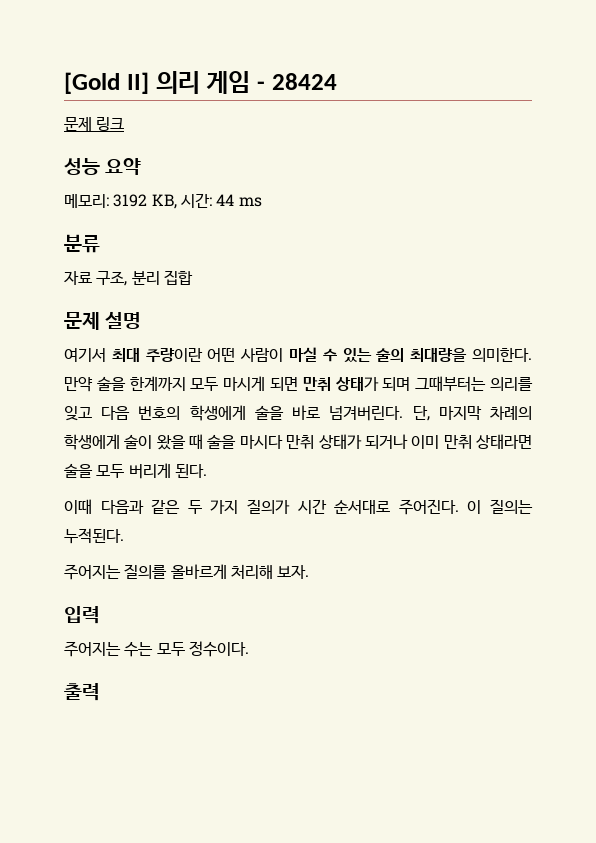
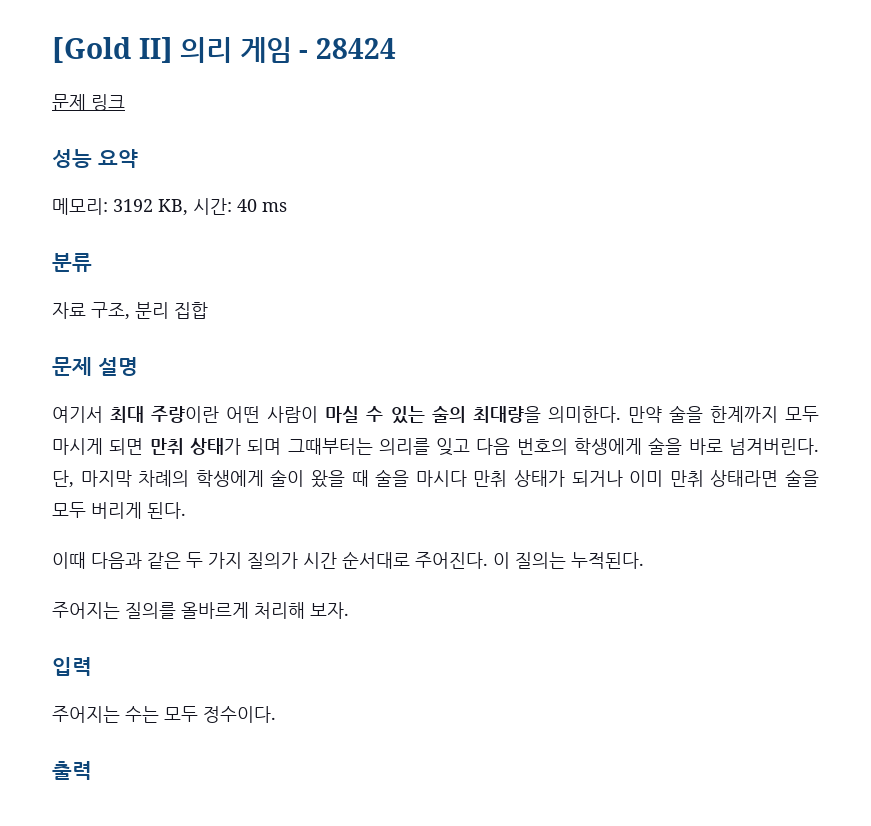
- 메모리: 3192 KB, 시간: 44 ms
+ 메모리: 3192 KB, 시간: 40 ms

